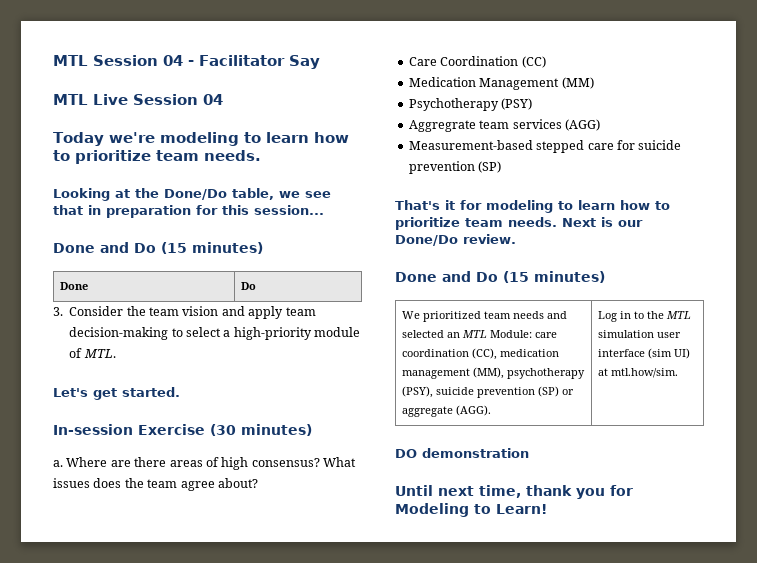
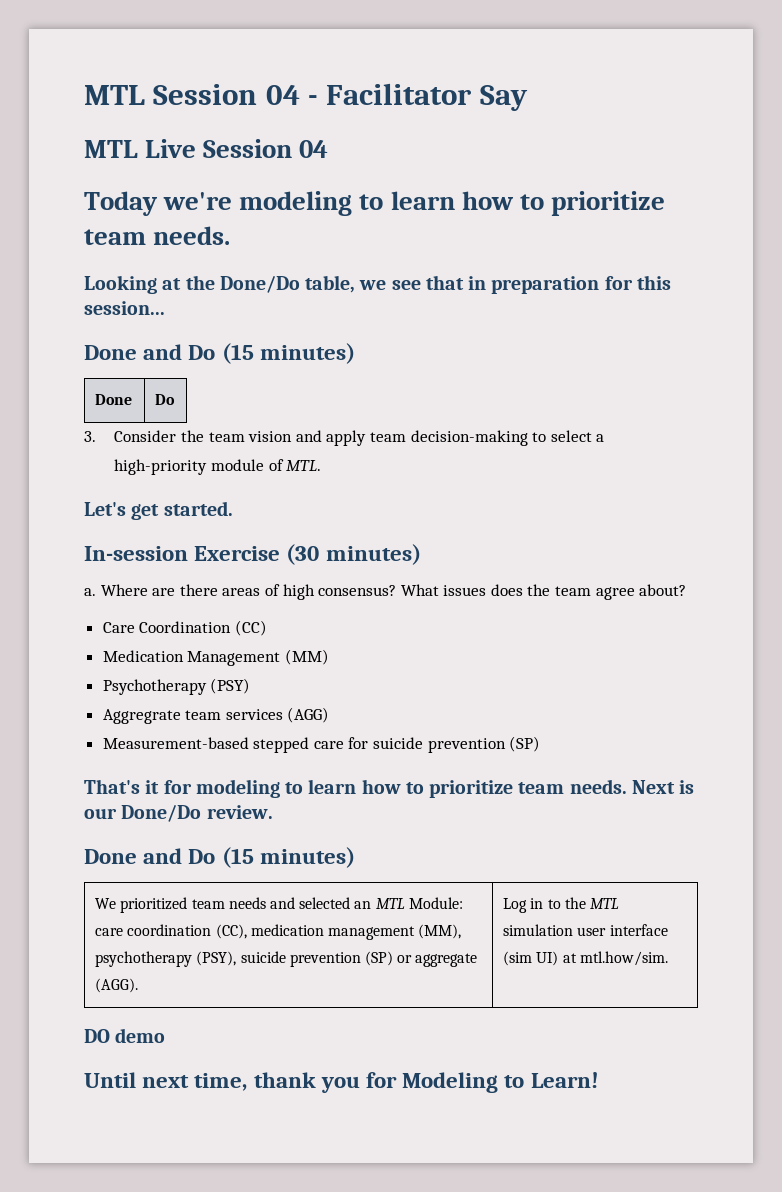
- DO demonstration
+ DO demo

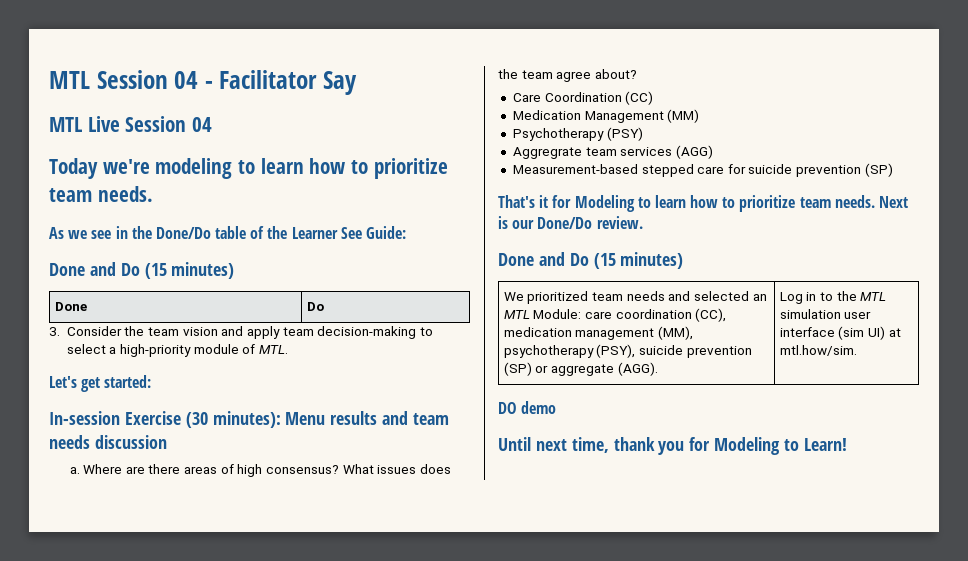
- Looking at the Done/Do table, we see that in preparation for this session...
+ As we see in the Done/Do table of the Learner See Guide:
- Let's get started.
+ Let's get started:
- In-session Exercise (30 minutes)
+ In-session Exercise (30 minutes): Menu results and team needs discussion
- That's it for modeling to learn how to prioritize team needs.
+ That's it for Modeling to learn how to prioritize team needs.

